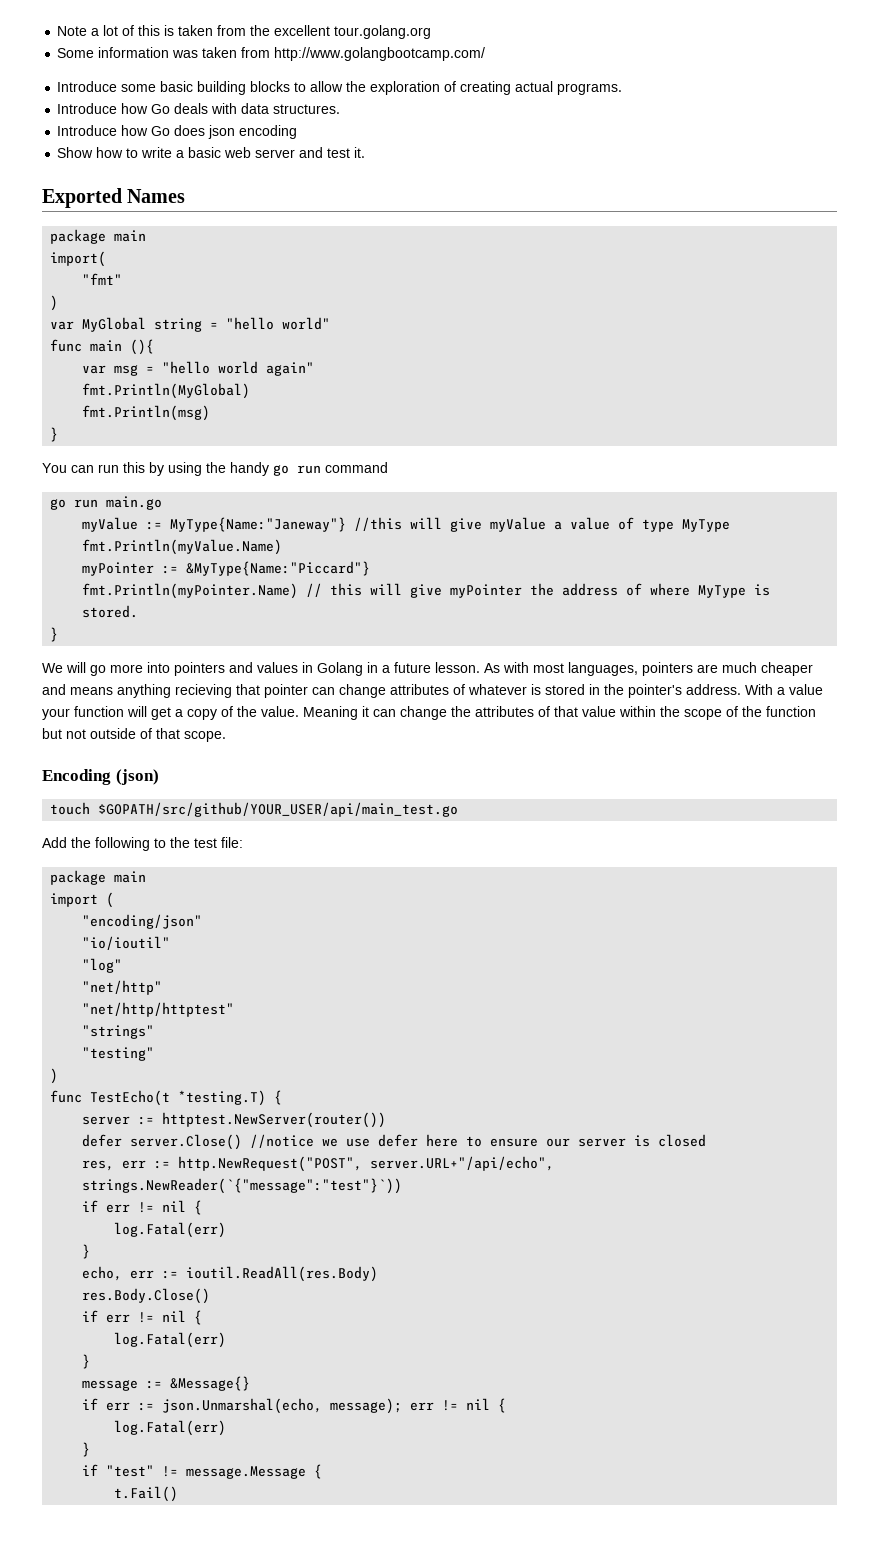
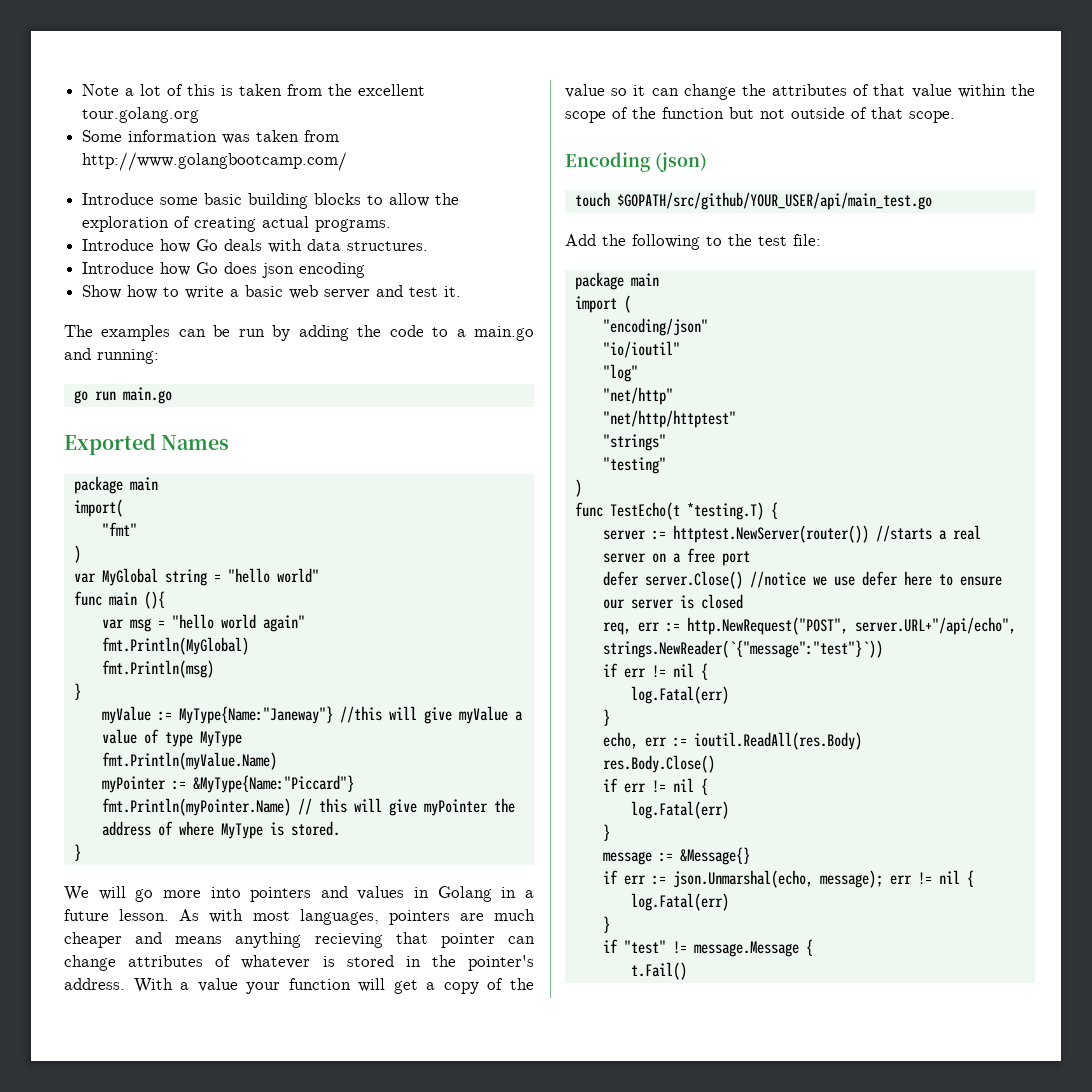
+ The examples can be run by adding the code to a main.go and running:
+ go run main.go
- You can run this by using the handy go run command
- go run main.go
- With a value your function will get a copy of the value. Meaning it can change the attributes of that value within the scope of the function but not outside of that scope.
+ With a value your function will get a copy of the value so it can change the attributes of that value within the scope of the function but not outside of that scope.
- server := httptest.NewServer(router())
+ server := httptest.NewServer(router()) //starts a real server on a free port
- res, err := http.NewRequest("POST", server.URL+"/api/echo", strings.NewReader(`{"message":"test"}`))
+ req, err := http.NewRequest("POST", server.URL+"/api/echo", strings.NewReader(`{"message":"test"}`))

